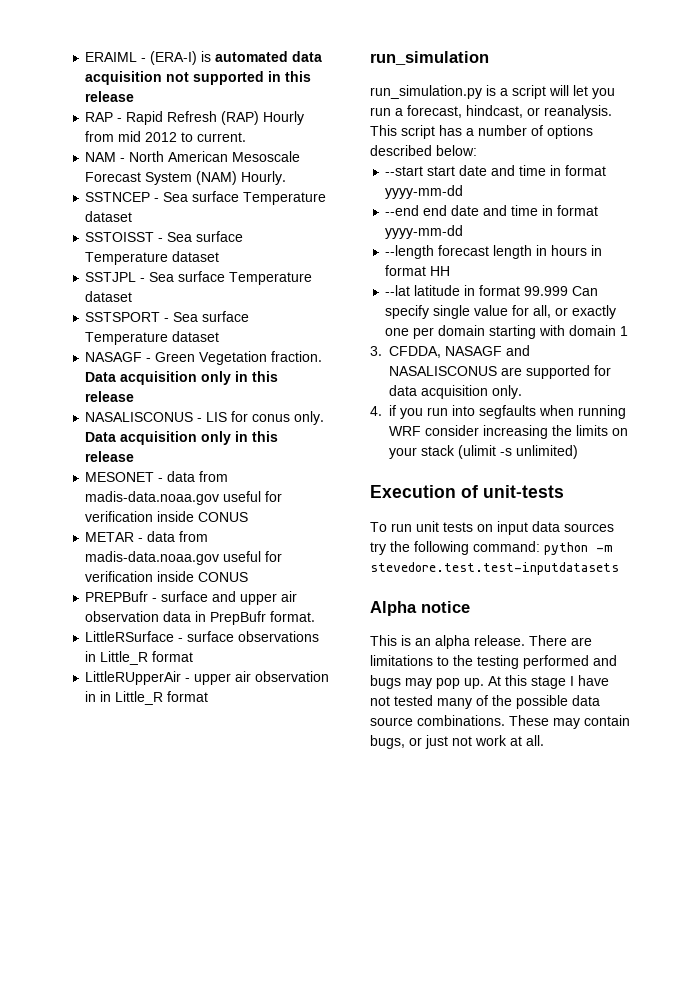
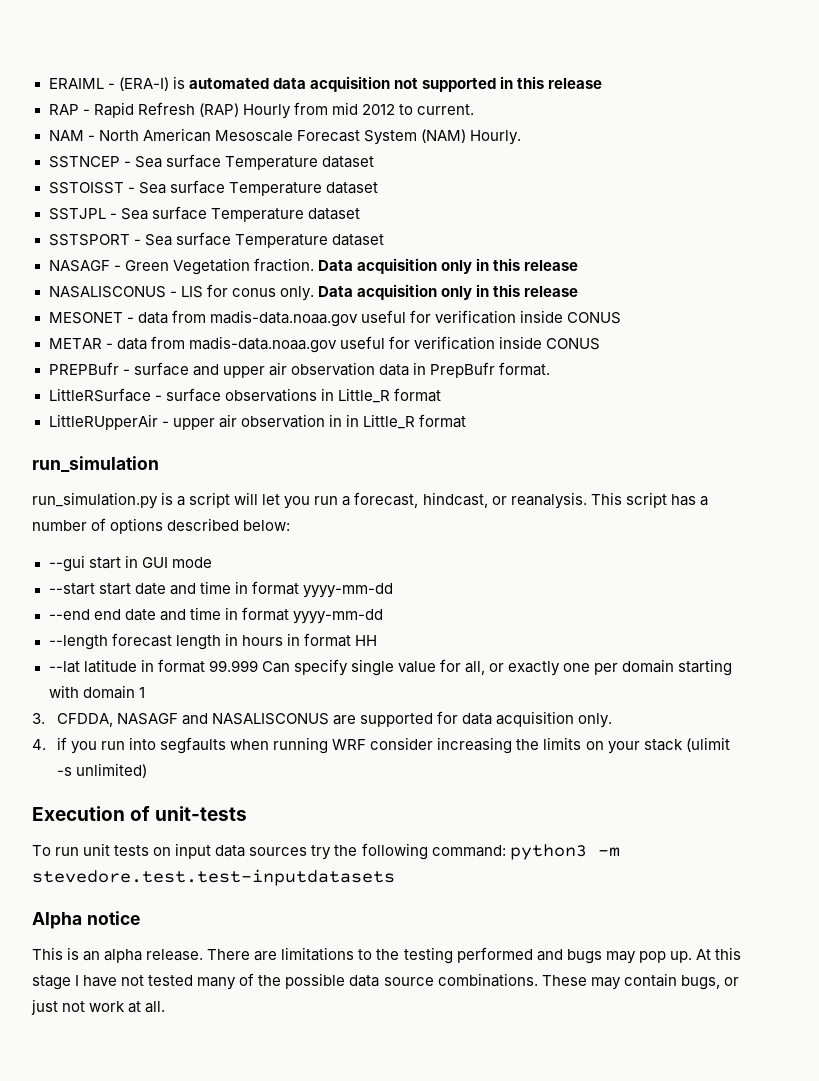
+ --gui start in GUI mode
- To run unit tests on input data sources try the following command: python -m stevedore.test.test-inputdatasets
+ To run unit tests on input data sources try the following command: python3 -m stevedore.test.test-inputdatasets

